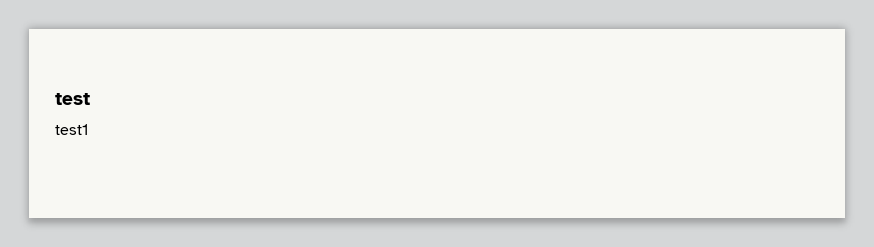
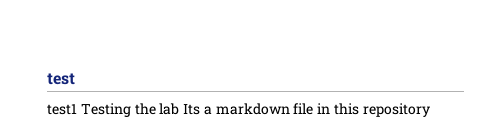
- test1
+ test1 Testing the lab Its a markdown file in this repository

